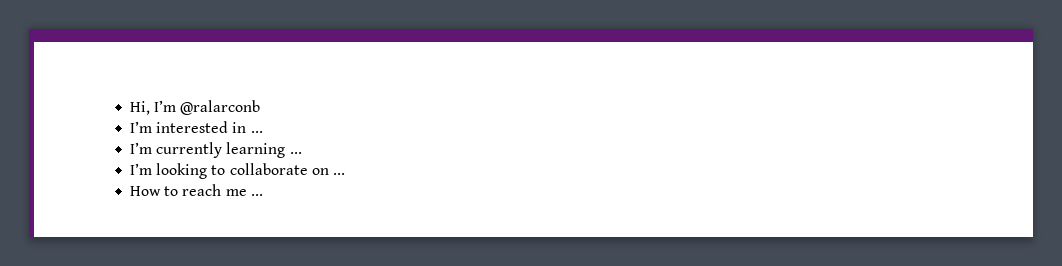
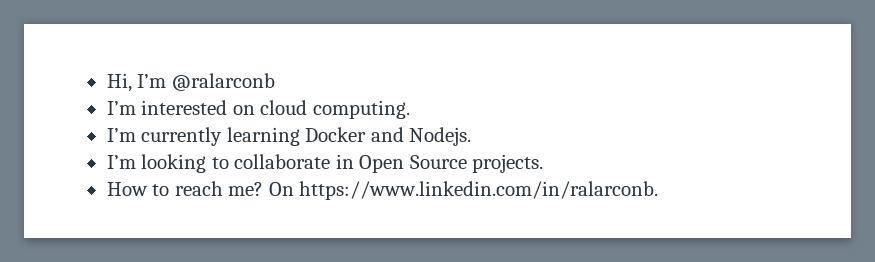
- I’m interested in ...
+ I’m interested on cloud computing.
- I’m currently learning ...
+ I’m currently learning Docker and Nodejs.
- I’m looking to collaborate on ...
+ I’m looking to collaborate in Open Source projects.
- How to reach me ...
+ How to reach me? On https://www.linkedin.com/in/ralarconb.

